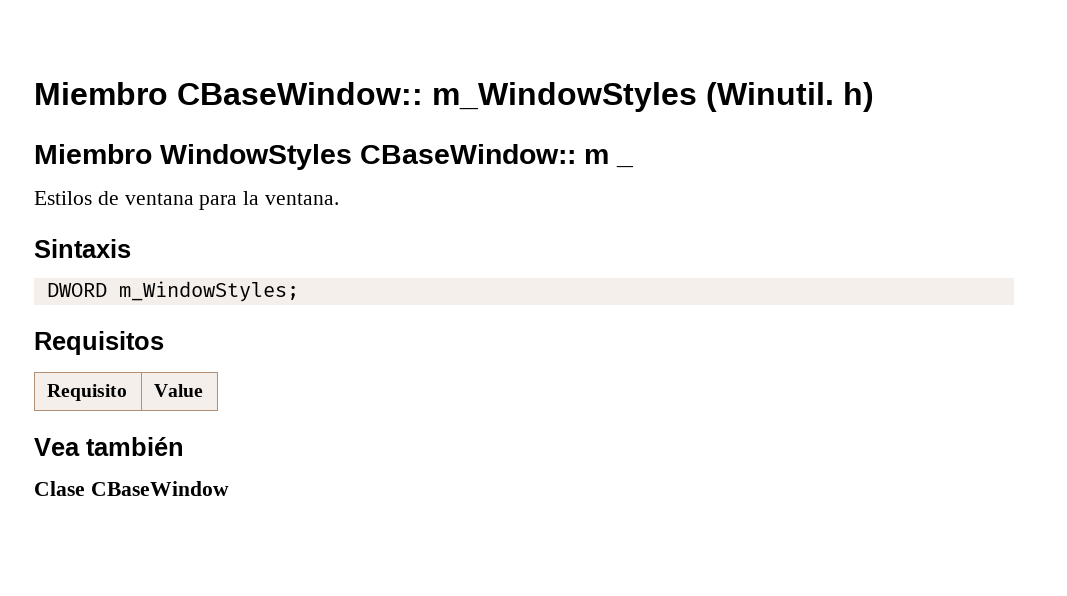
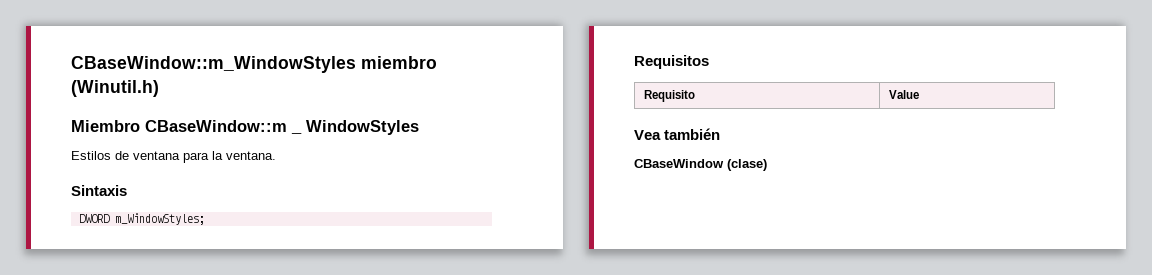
- Miembro CBaseWindow:: m_WindowStyles (Winutil. h)
- Miembro WindowStyles CBaseWindow:: m _
+ CBaseWindow::m_WindowStyles miembro (Winutil.h)
+ Miembro CBaseWindow::m _ WindowStyles
- Clase CBaseWindow
+ CBaseWindow (clase)

